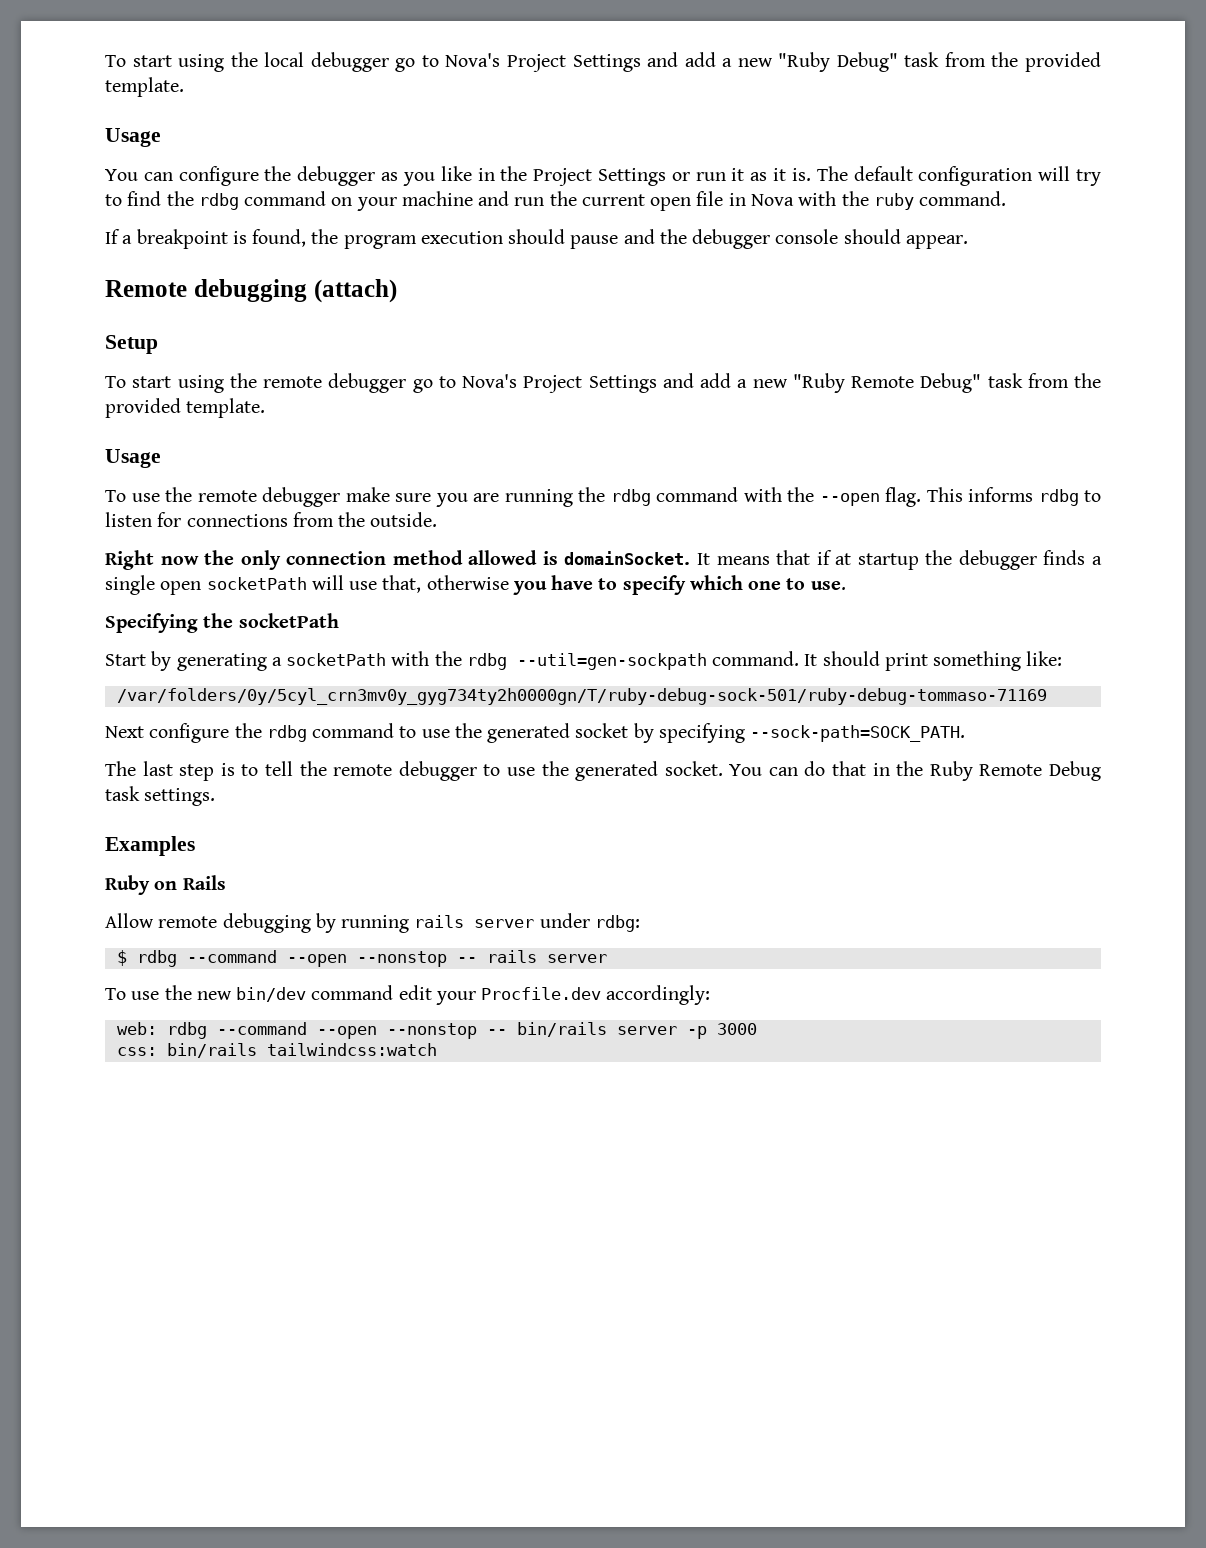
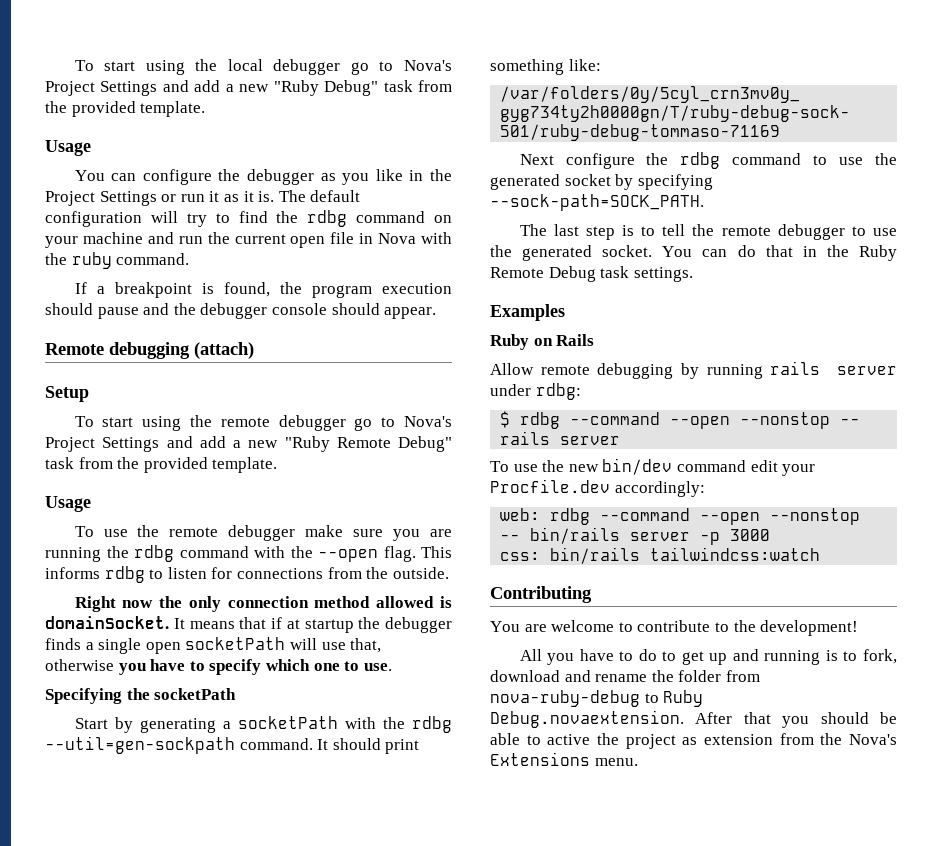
+ Contributing
+ You are welcome to contribute to the development!
+ All you have to do to get up and running is to fork, download and rename the folder from nova-ruby-debug to Ruby Debug.novaextension. After that you should be able to active the project as extension from the Nova's Extensions menu.

